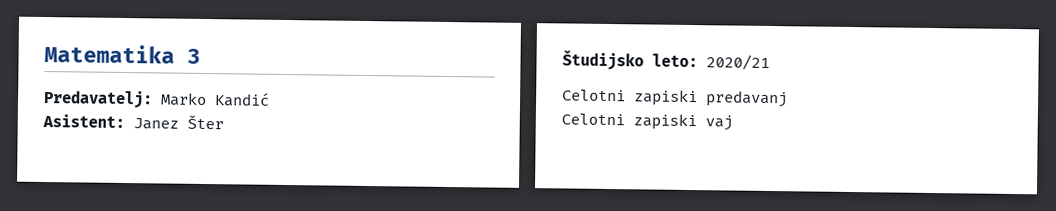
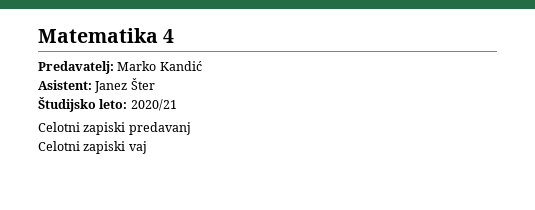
- Matematika 3
+ Matematika 4

